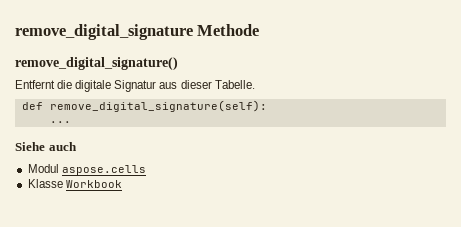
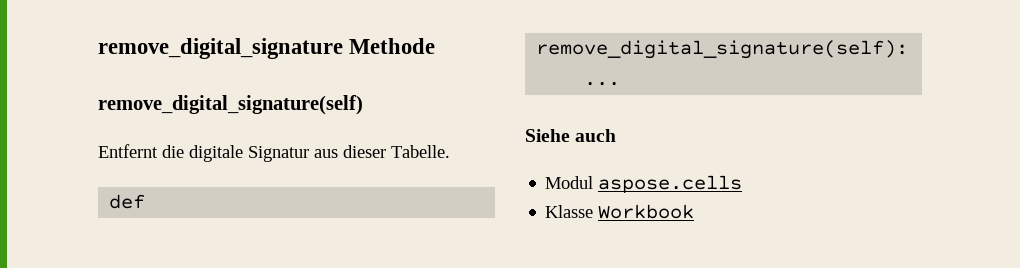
- remove_digital_signature()
+ remove_digital_signature(self)

